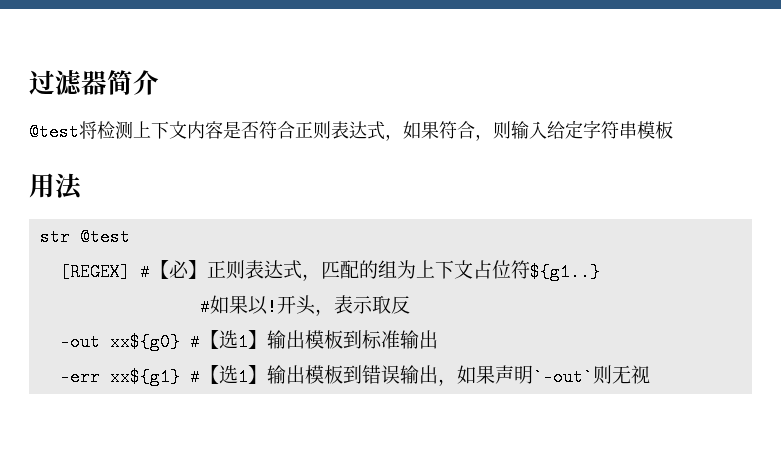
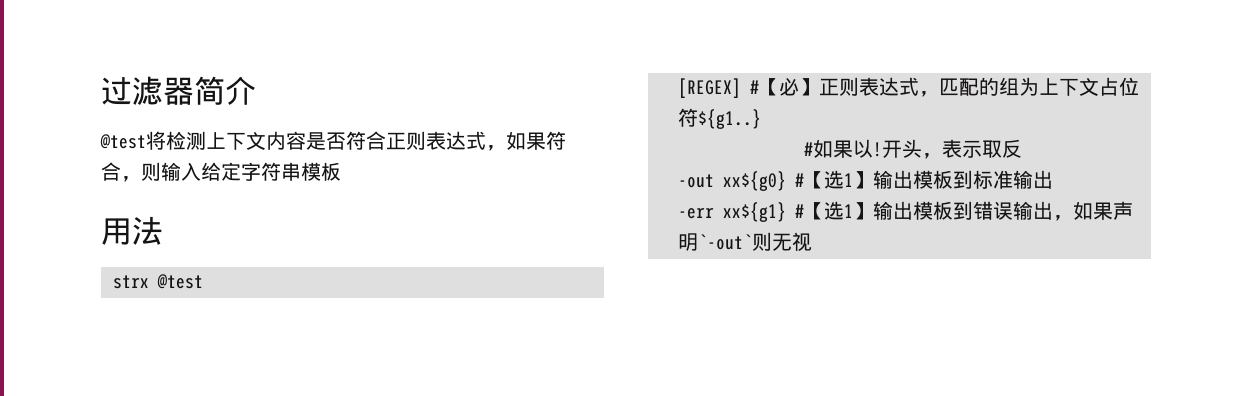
- str @test
+ strx @test

